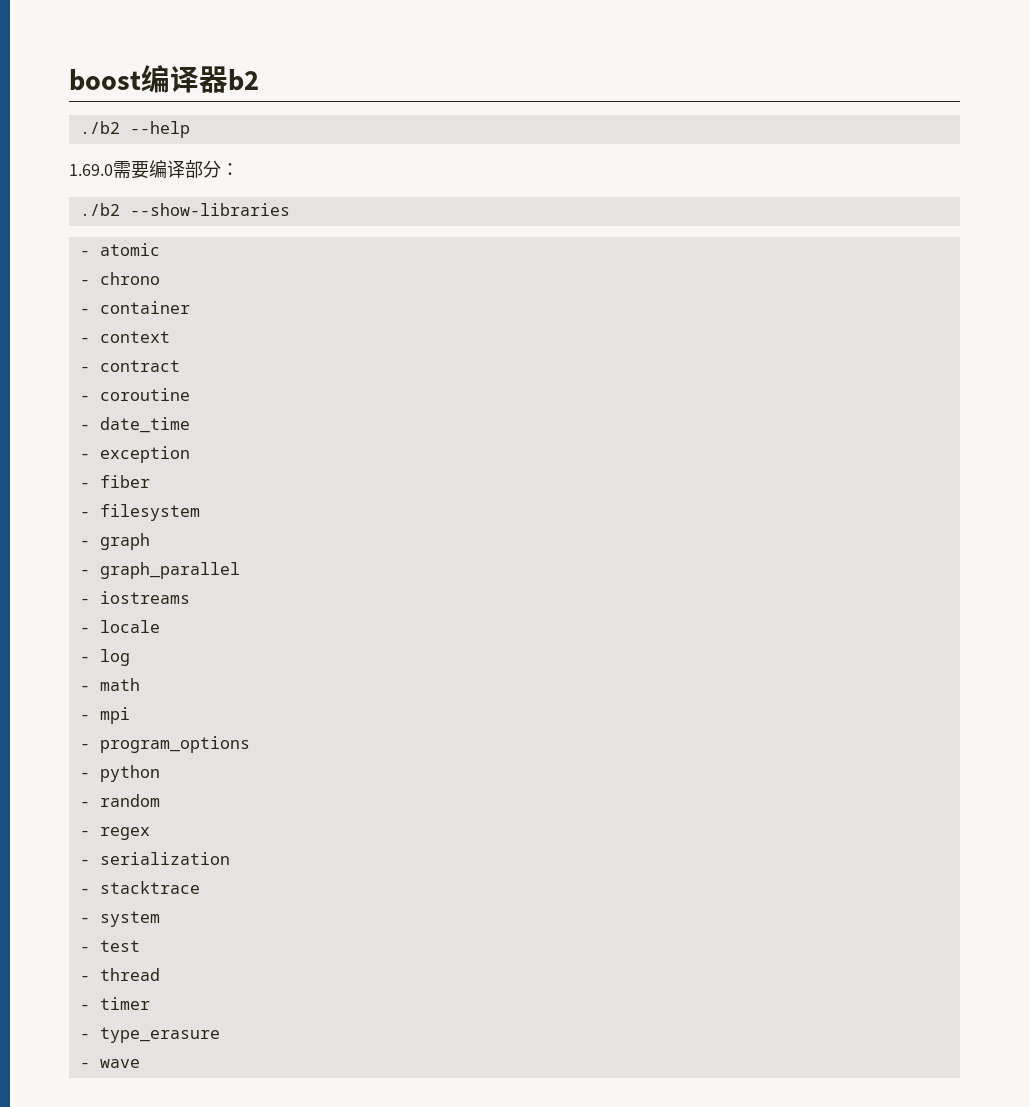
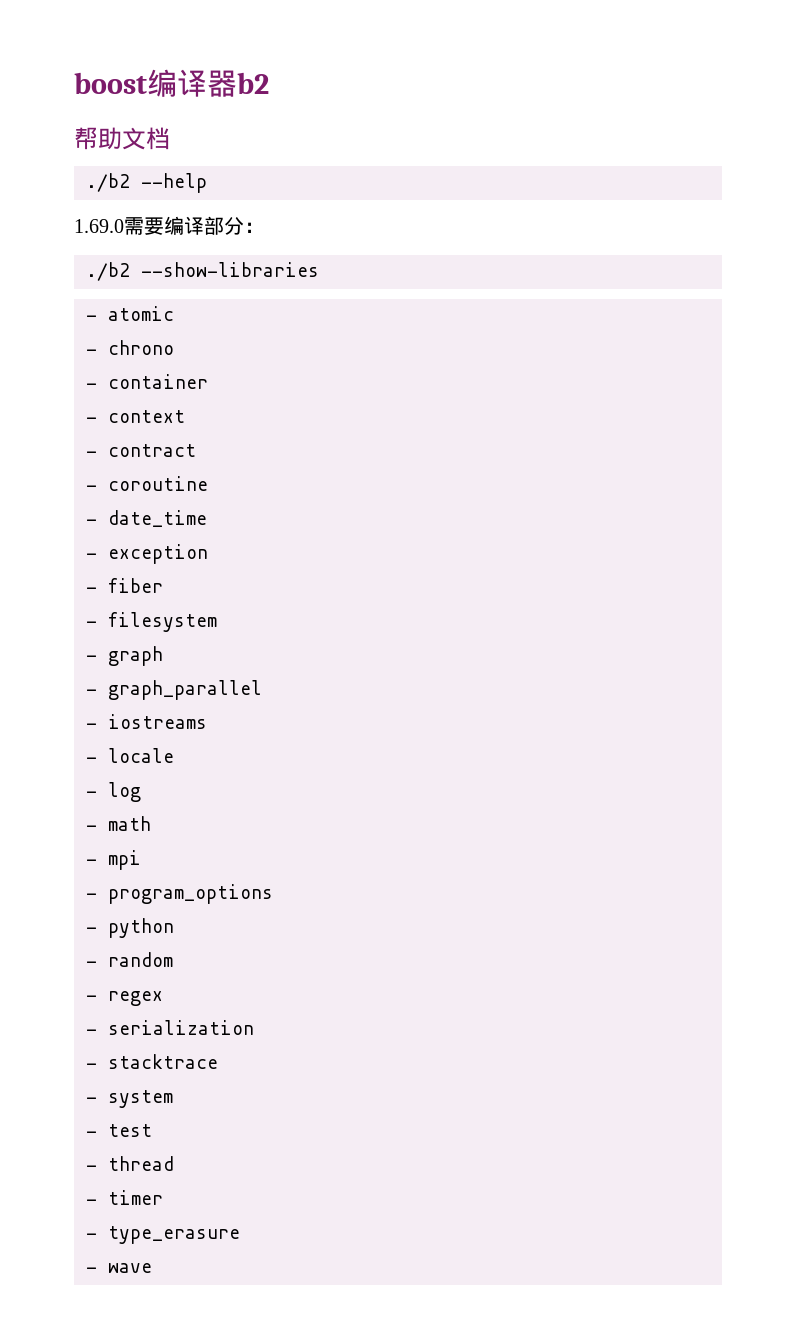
+ 帮助文档

